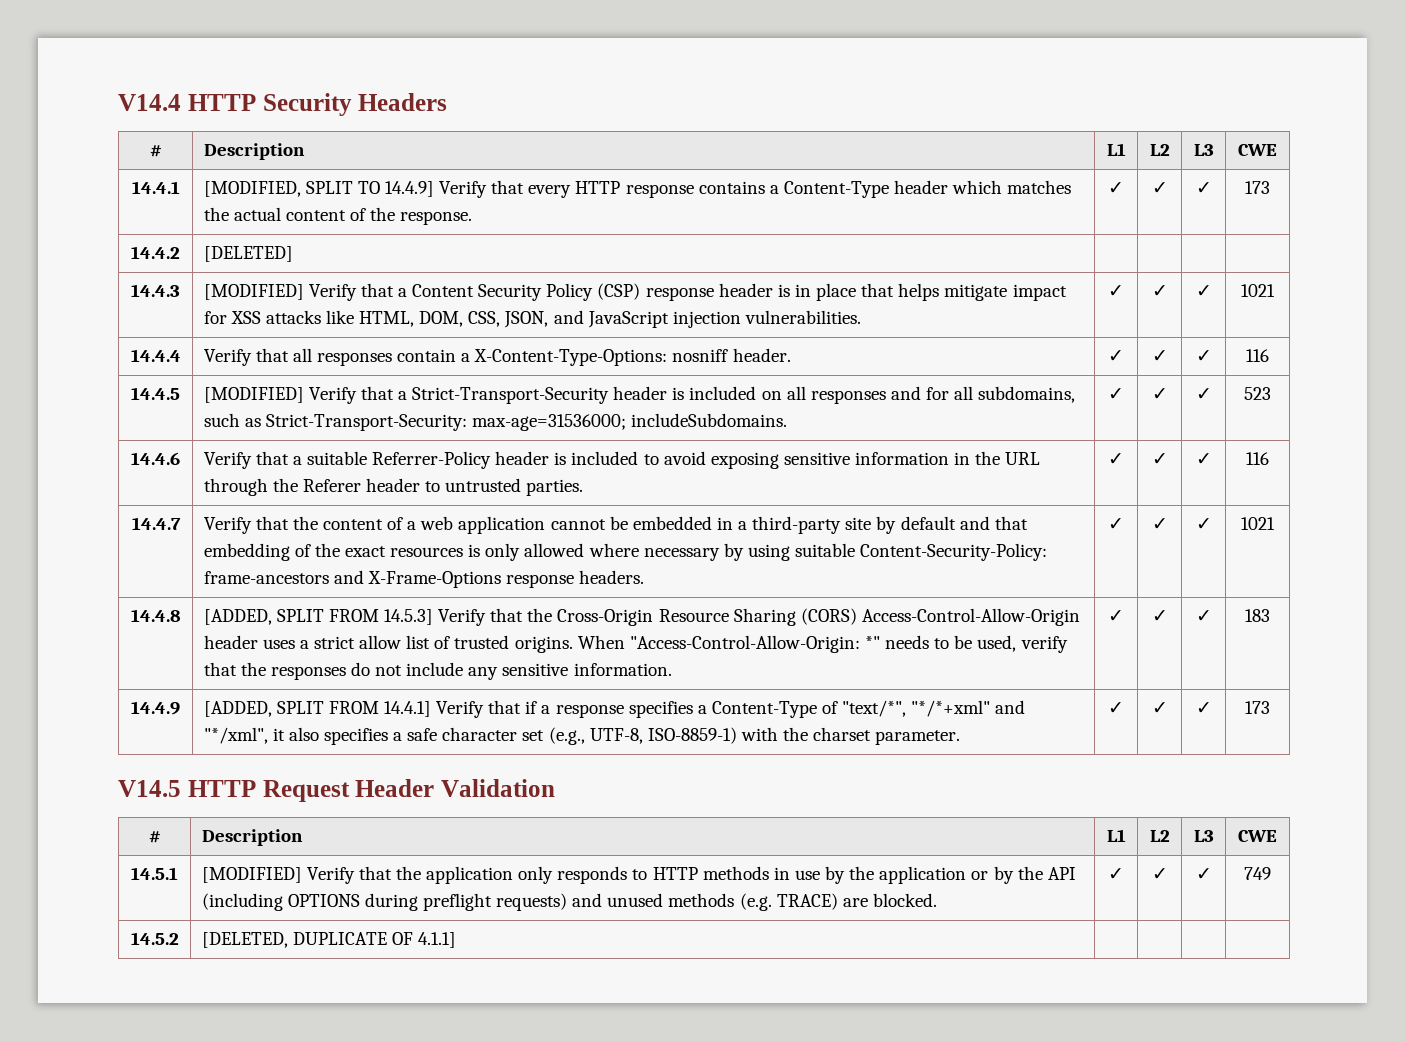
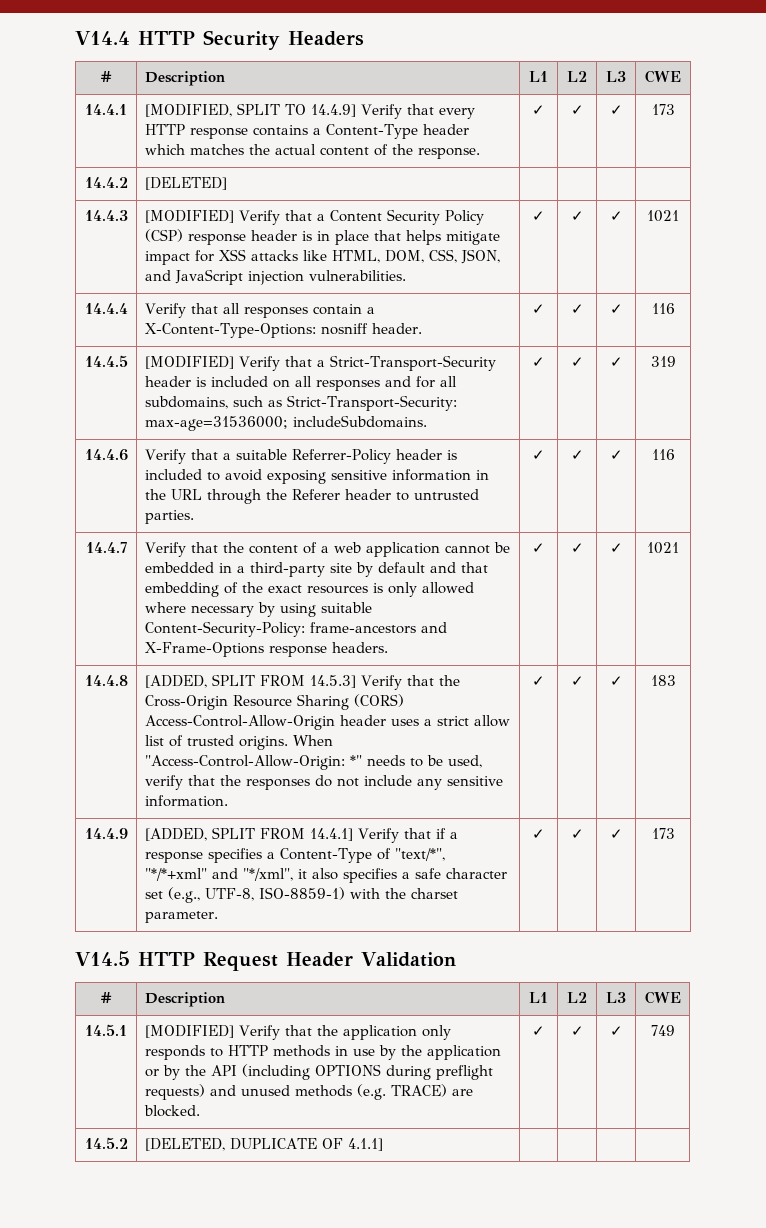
- 14.4.5 | [MODIFIED] Verify that a Strict-Transport-Security header is included on all responses and for all subdomains, such as Strict-Transport-Security: max-age=31536000; includeSubdomains. | ✓ | ✓ | ✓ | 523
+ 14.4.5 | [MODIFIED] Verify that a Strict-Transport-Security header is included on all responses and for all subdomains, such as Strict-Transport-Security: max-age=31536000; includeSubdomains. | ✓ | ✓ | ✓ | 319

